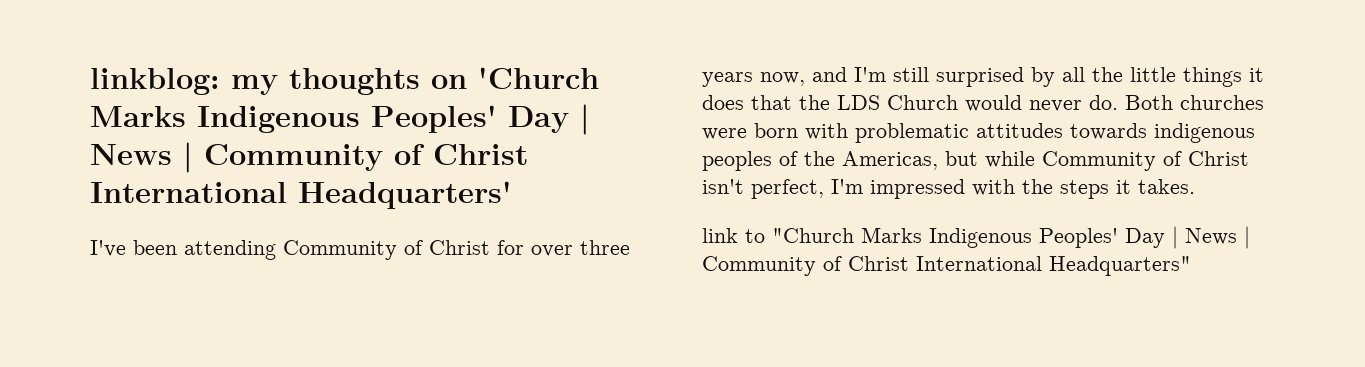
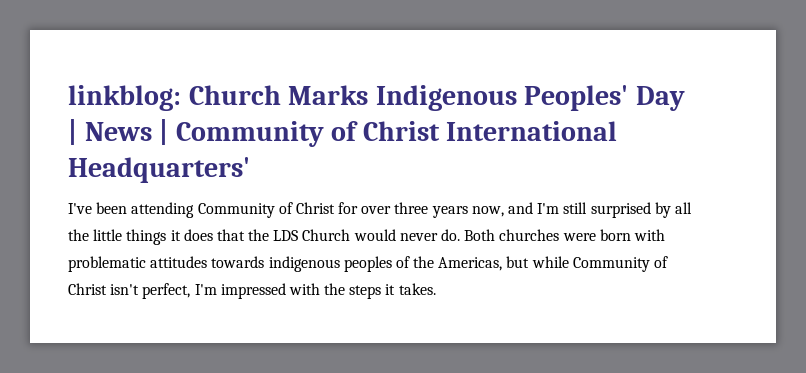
- linkblog: my thoughts on 'Church Marks Indigenous Peoples' Day | News | Community of Christ International Headquarters'
+ linkblog: Church Marks Indigenous Peoples' Day | News | Community of Christ International Headquarters'
- link to "Church Marks Indigenous Peoples' Day | News | Community of Christ International Headquarters"

